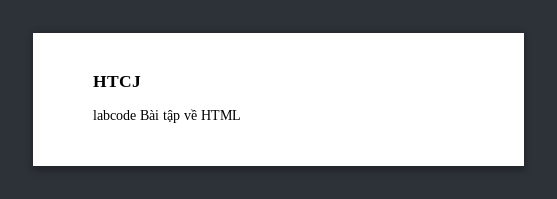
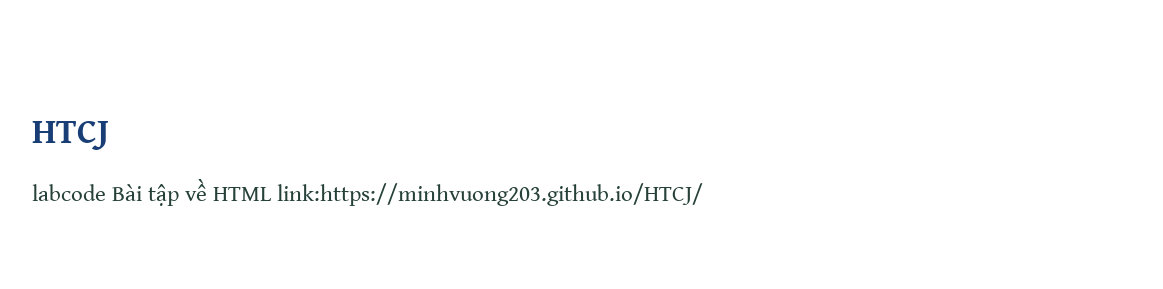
- labcode Bài tập về HTML
+ labcode Bài tập về HTML link:https://minhvuong203.github.io/HTCJ/

